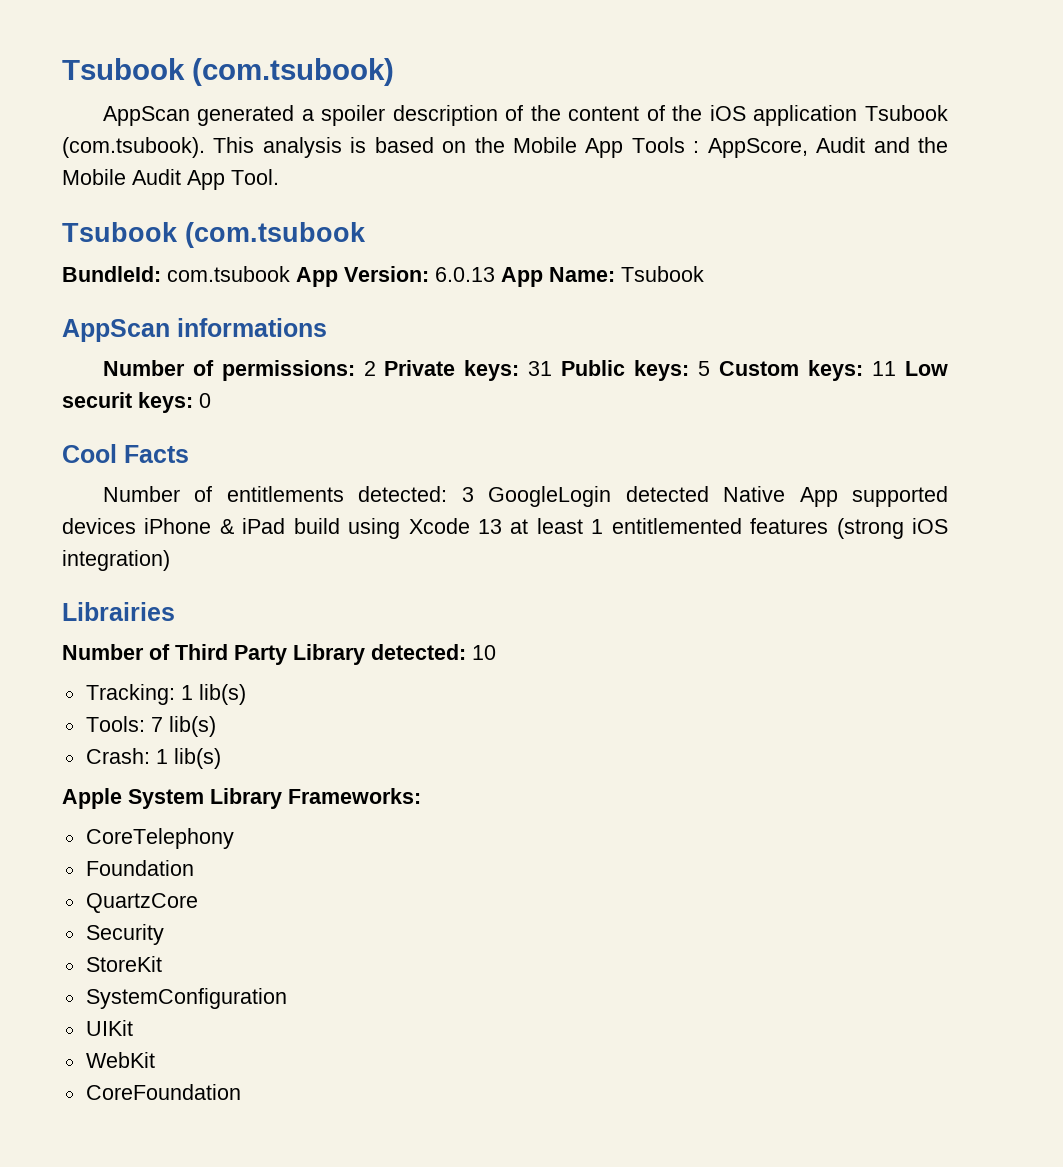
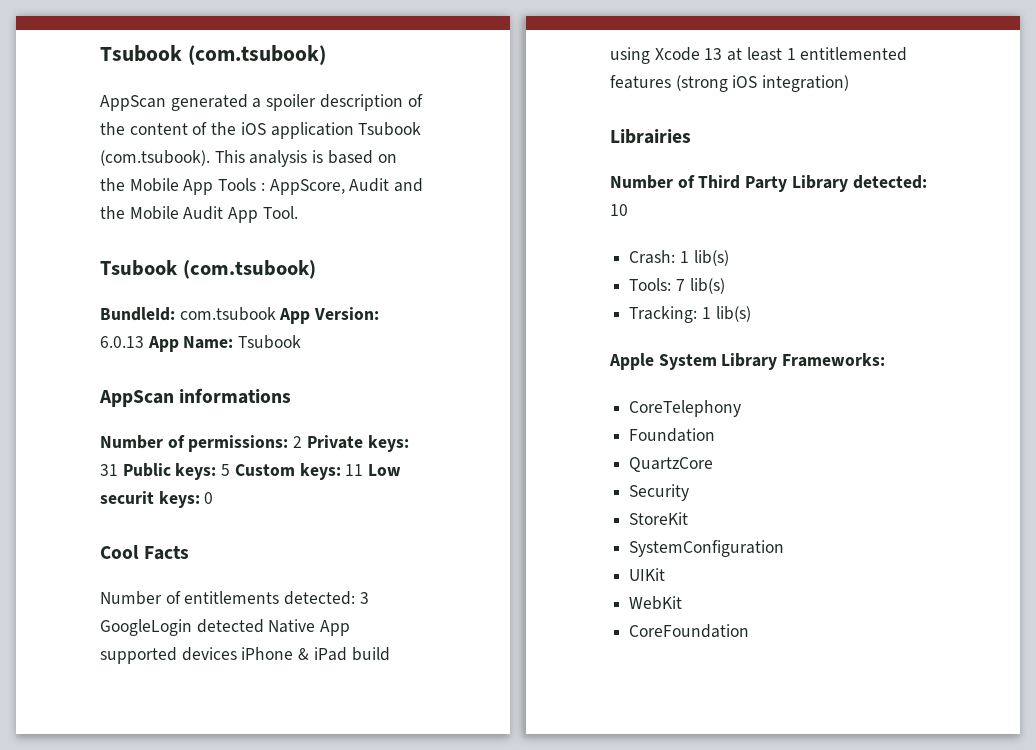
  AppScan generated a spoiler description of the content of the iOS application Tsubook (com.tsubook). This analysis is based on the Mobile App Tools : AppScore, Audit and the Mobile Audit App Tool.
- Tsubook (com.tsubook
+ Tsubook (com.tsubook)
- Tracking: 1 lib(s)
+ Crash: 1 lib(s)
- Crash: 1 lib(s)
+ Tracking: 1 lib(s)

